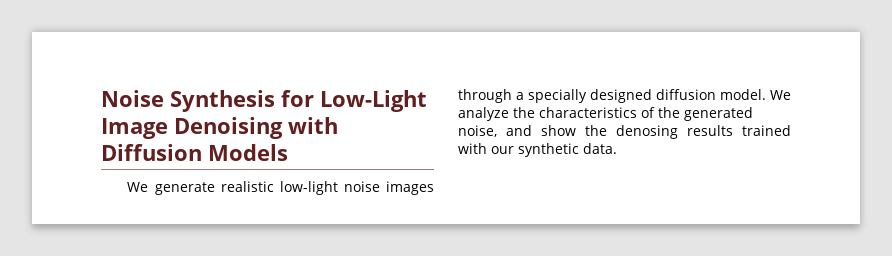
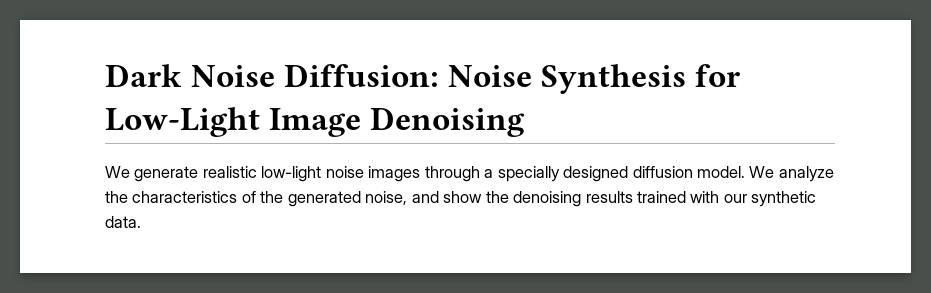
- Noise Synthesis for Low-Light Image Denoising with Diffusion Models
+ Dark Noise Diffusion: Noise Synthesis for Low-Light Image Denoising
- We analyze the characteristics of the generated noise, and show the denosing results trained with our synthetic data.
+ We analyze the characteristics of the generated noise, and show the denoising results trained with our synthetic data.

